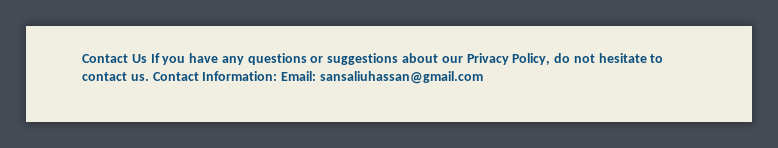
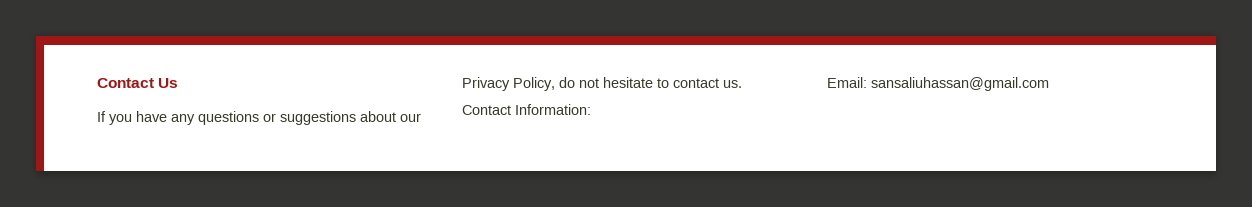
- Contact Us If you have any questions or suggestions about our Privacy Policy, do not hesitate to contact us. Contact Information: Email: sansaliuhassan@gmail.com
+ Contact Us
+ If you have any questions or suggestions about our Privacy Policy, do not hesitate to contact us.
+ Contact Information:
+ Email: sansaliuhassan@gmail.com

